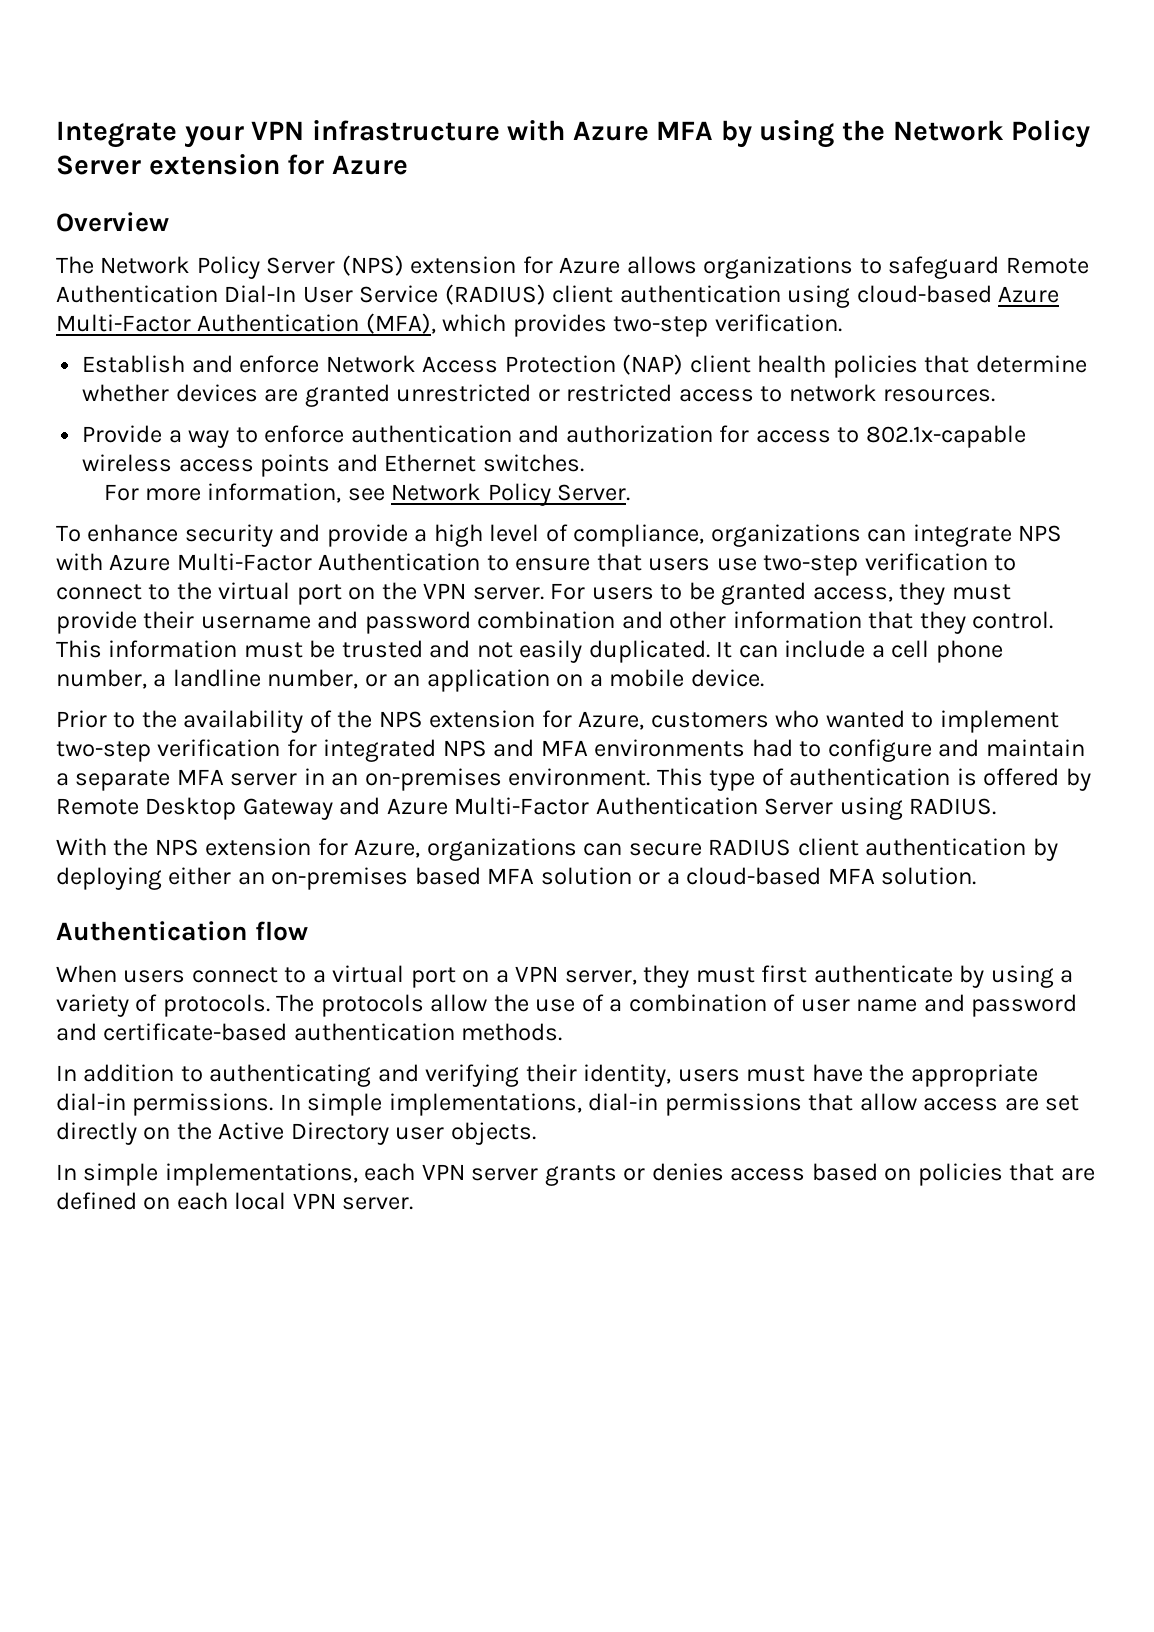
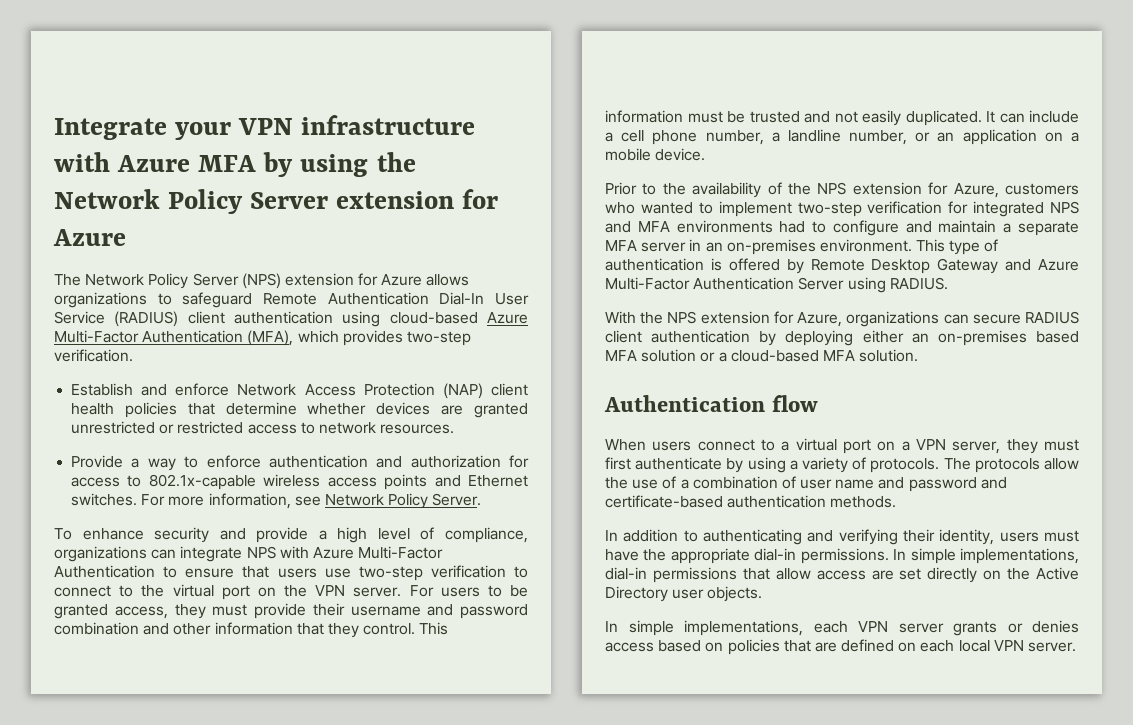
- Overview
- Provide a way to enforce authentication and authorization for access to 802.1x-capable wireless access points and Ethernet switches.
- For more information, see Network Policy Server.
+ Provide a way to enforce authentication and authorization for access to 802.1x-capable wireless access points and Ethernet switches. For more information, see Network Policy Server.

